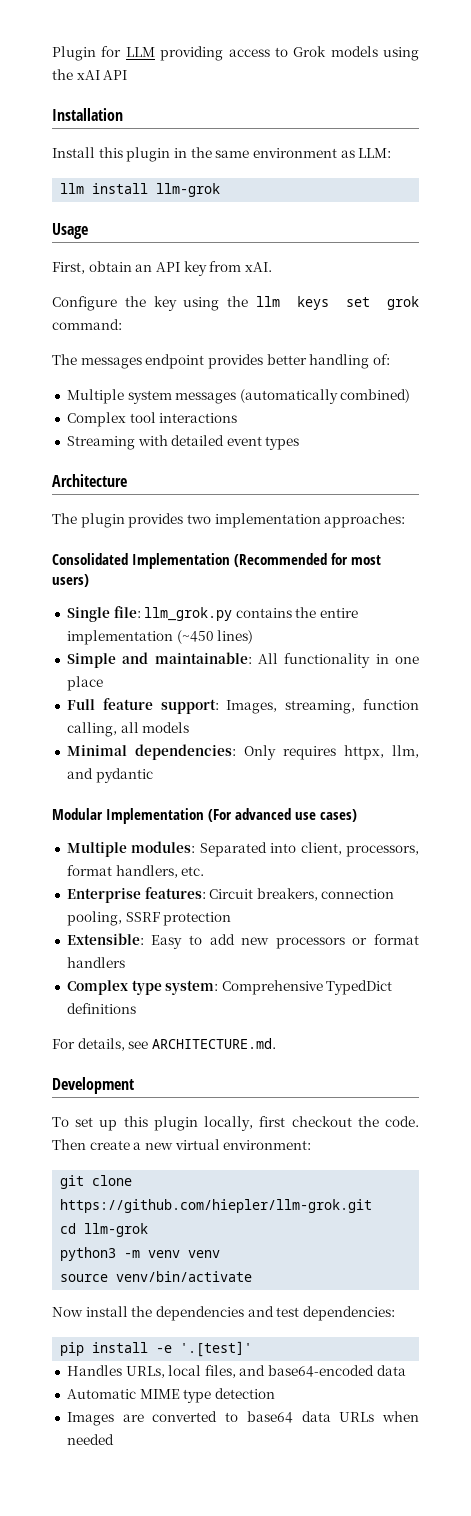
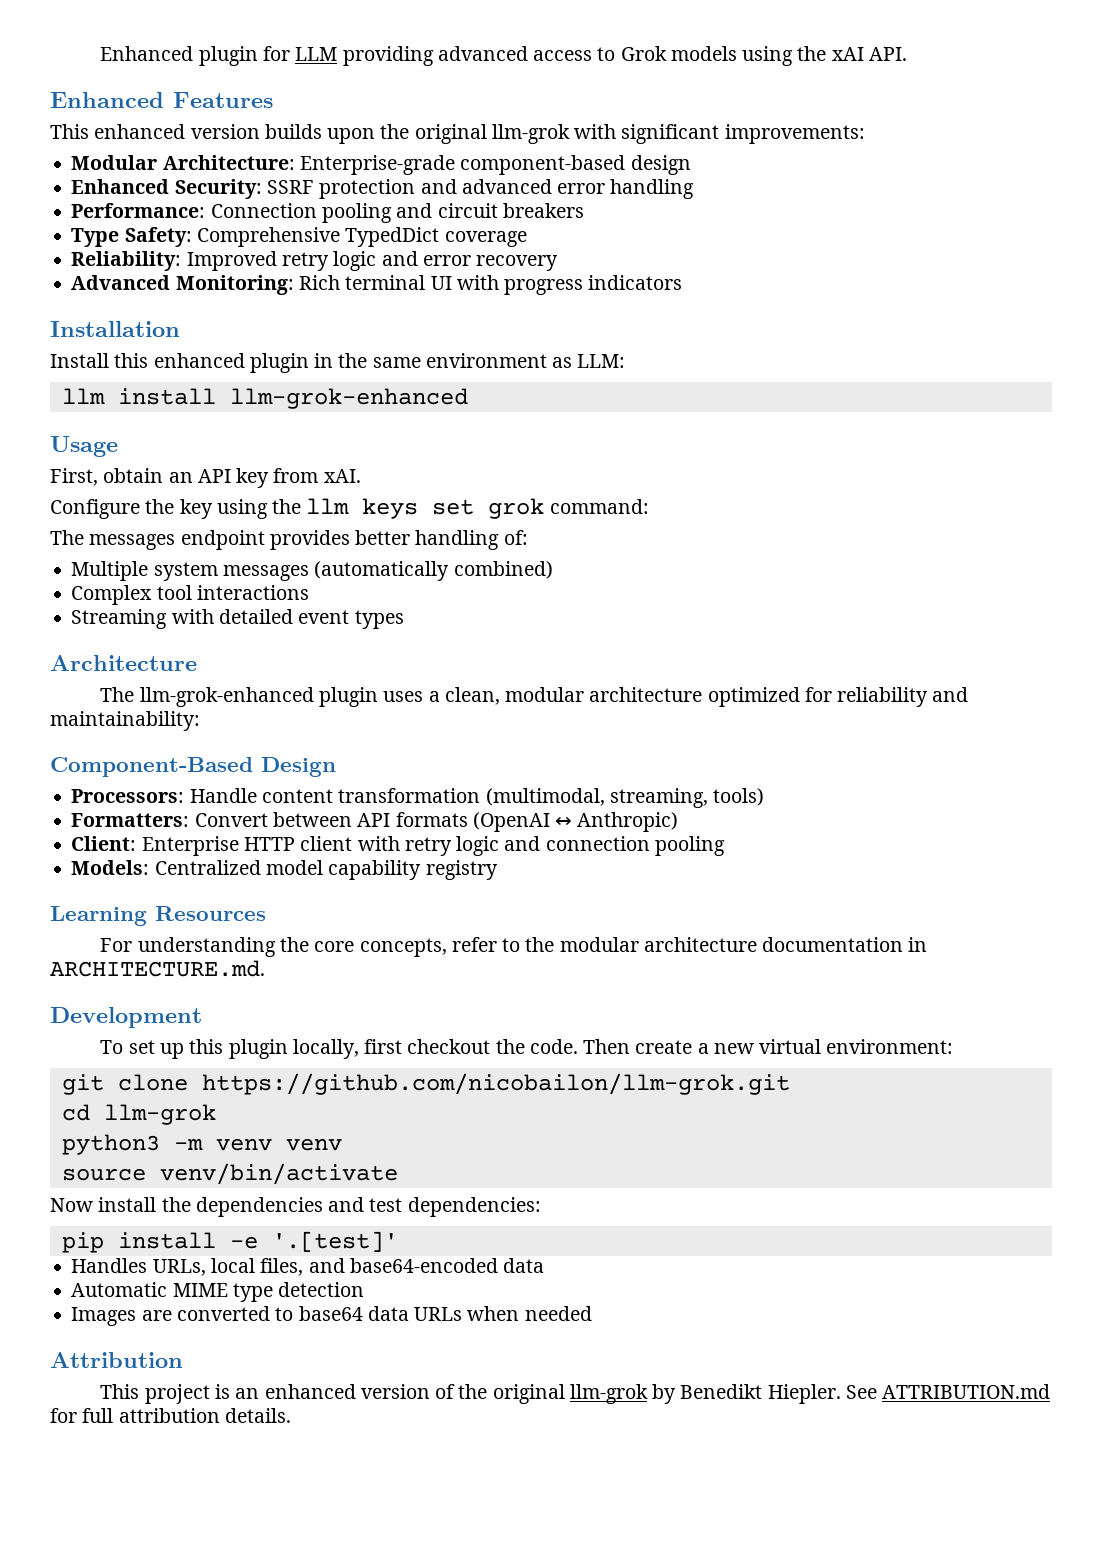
- Plugin for LLM providing access to Grok models using the xAI API
+ Enhanced plugin for LLM providing advanced access to Grok models using the xAI API.
+ Enhanced Features
+ This enhanced version builds upon the original llm-grok with significant improvements:
+ Modular Architecture: Enterprise-grade component-based design
+ Enhanced Security: SSRF protection and advanced error handling
+ Performance: Connection pooling and circuit breakers
+ Type Safety: Comprehensive TypedDict coverage
+ Reliability: Improved retry logic and error recovery
+ Advanced Monitoring: Rich terminal UI with progress indicators
- Install this plugin in the same environment as LLM:
+ Install this enhanced plugin in the same environment as LLM:
- llm install llm-grok
+ llm install llm-grok-enhanced
- The plugin provides two implementation approaches:
- Consolidated Implementation (Recommended for most users)
- Single file: llm_grok.py contains the entire implementation (~450 lines)
- Simple and maintainable: All functionality in one place
- Full feature support: Images, streaming, function calling, all models
- Minimal dependencies: Only requires httpx, llm, and pydantic
- Modular Implementation (For advanced use cases)
- Multiple modules: Separated into client, processors, format handlers, etc.
- Enterprise features: Circuit breakers, connection pooling, SSRF protection
- Extensible: Easy to add new processors or format handlers
- Complex type system: Comprehensive TypedDict definitions
- For details, see ARCHITECTURE.md.
+ The llm-grok-enhanced plugin uses a clean, modular architecture optimized for reliability and maintainability:
+ Component-Based Design
+ Processors: Handle content transformation (multimodal, streaming, tools)
+ Formatters: Convert between API formats (OpenAI ↔ Anthropic)
+ Client: Enterprise HTTP client with retry logic and connection pooling
+ Models: Centralized model capability registry
+ Learning Resources
+ For understanding the core concepts, refer to the modular architecture documentation in ARCHITECTURE.md.
- git clone https://github.com/hiepler/llm-grok.git
+ git clone https://github.com/nicobailon/llm-grok.git
+ Attribution
+ This project is an enhanced version of the original llm-grok by Benedikt Hiepler. See ATTRIBUTION.md for full attribution details.

